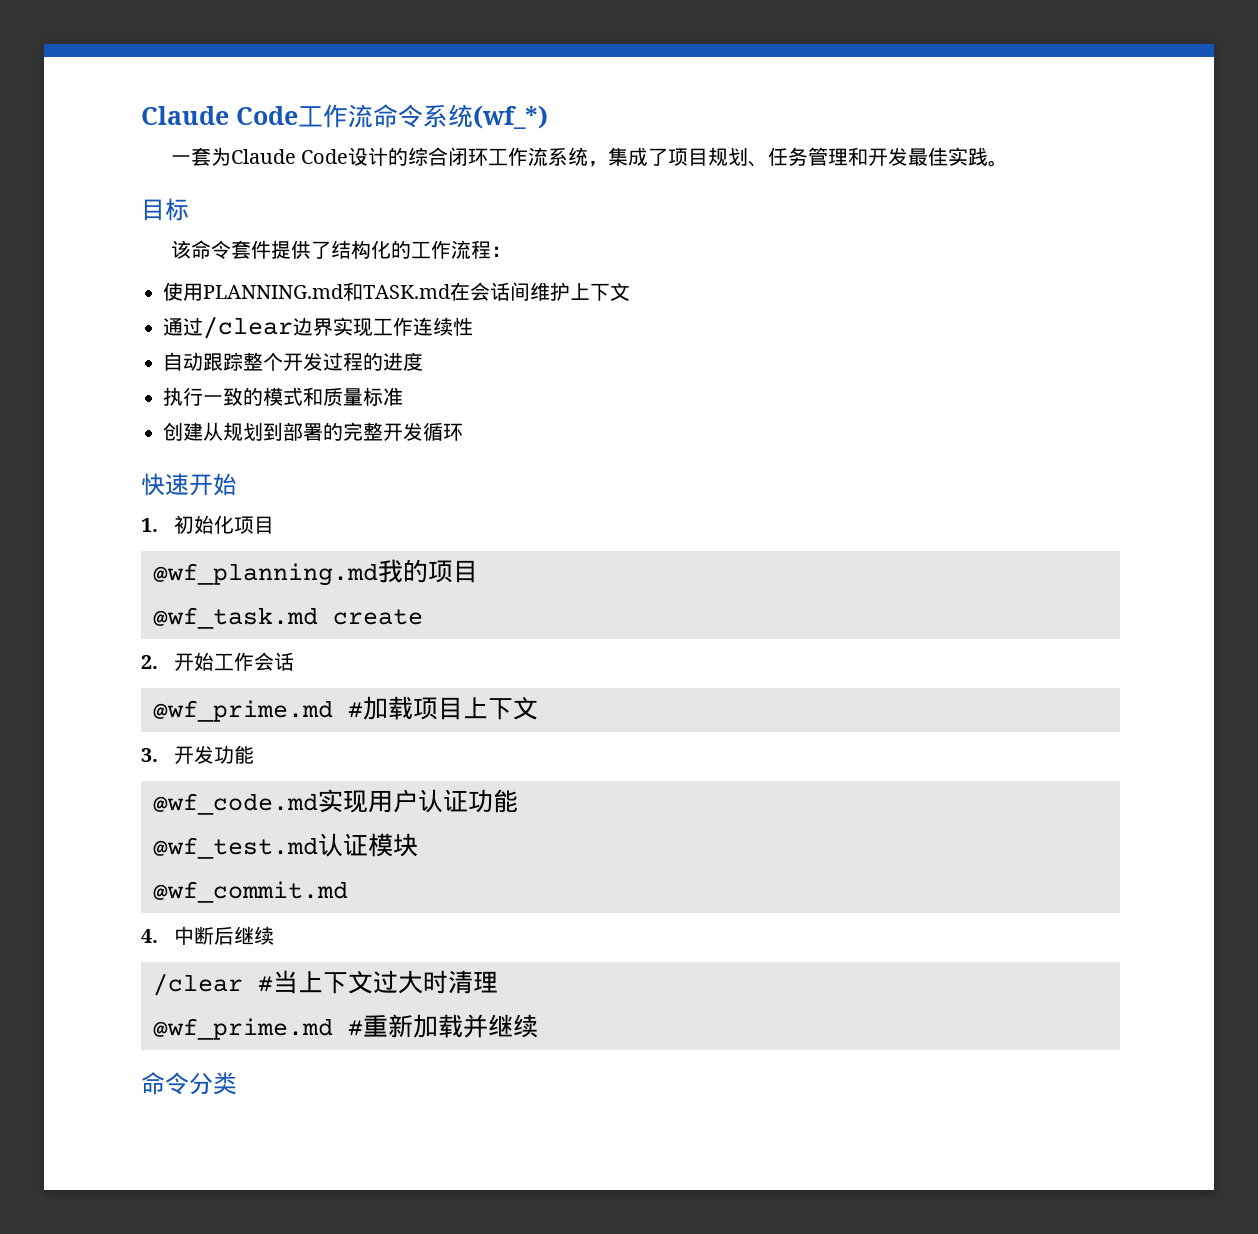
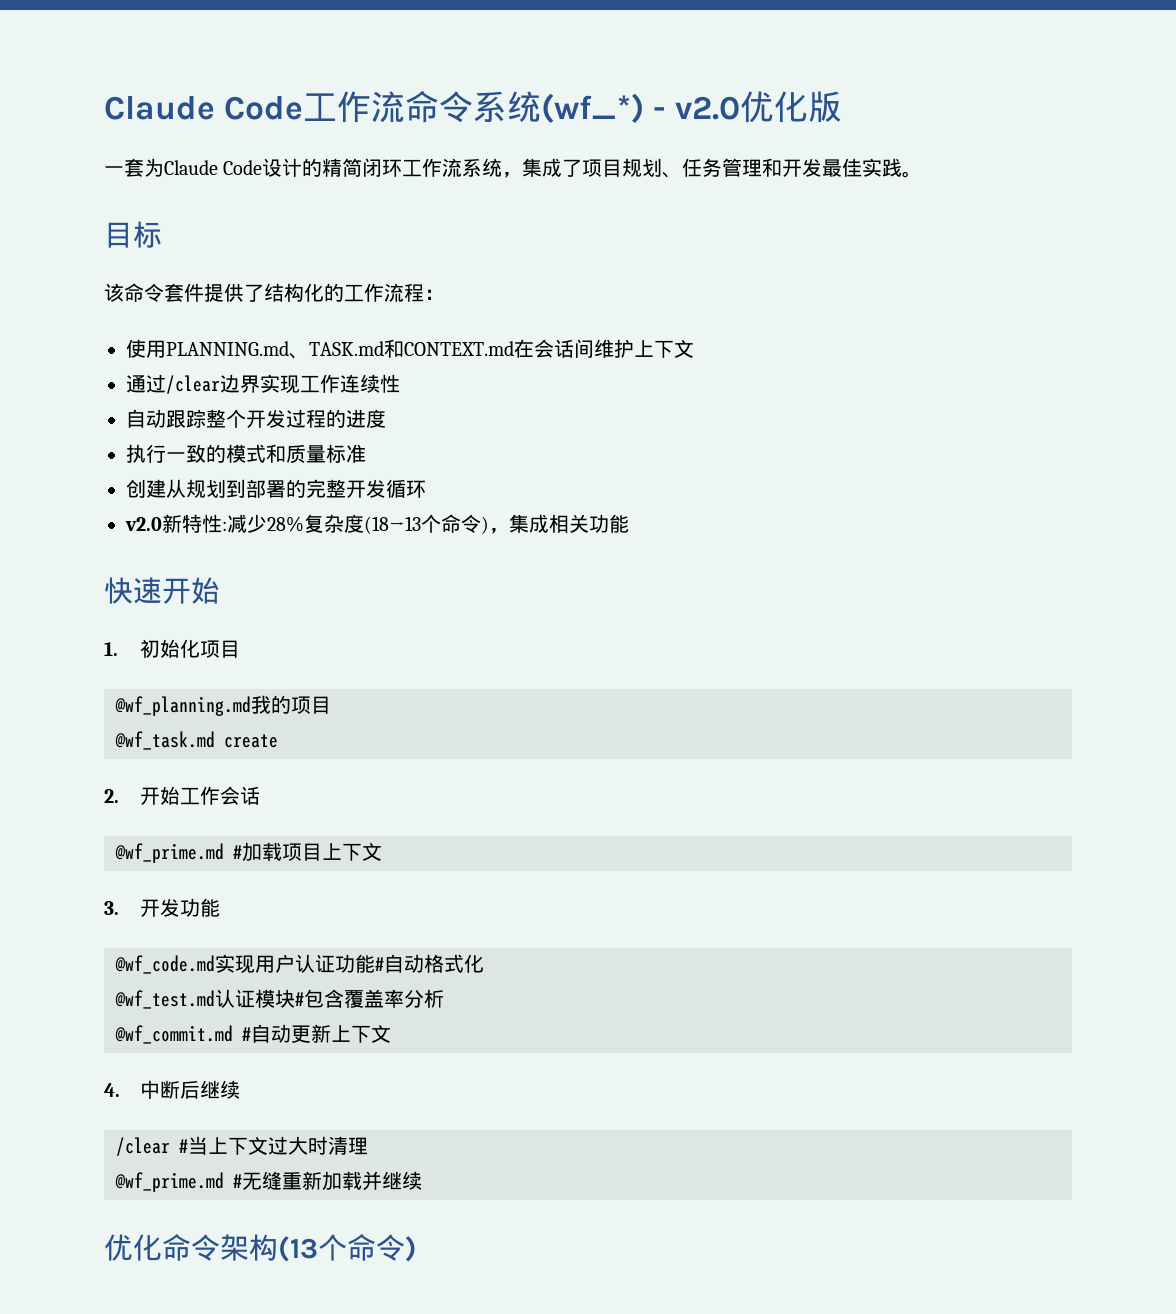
- Claude Code工作流命令系统(wf_*)
+ Claude Code工作流命令系统(wf_*) - v2.0优化版
- 一套为Claude Code设计的综合闭环工作流系统，集成了项目规划、任务管理和开发最佳实践。
+ 一套为Claude Code设计的精简闭环工作流系统，集成了项目规划、任务管理和开发最佳实践。
- 使用PLANNING.md和TASK.md在会话间维护上下文
+ 使用PLANNING.md、TASK.md和CONTEXT.md在会话间维护上下文
+ v2.0新特性:减少28%复杂度(18→13个命令)，集成相关功能
- @wf_code.md实现用户认证功能
+ @wf_code.md实现用户认证功能#自动格式化
- @wf_test.md认证模块
- @wf_commit.md
+ @wf_test.md认证模块#包含覆盖率分析
+ @wf_commit.md #自动更新上下文
- @wf_prime.md #重新加载并继续
+ @wf_prime.md #无缝重新加载并继续
- 命令分类
+ 优化命令架构(13个命令)

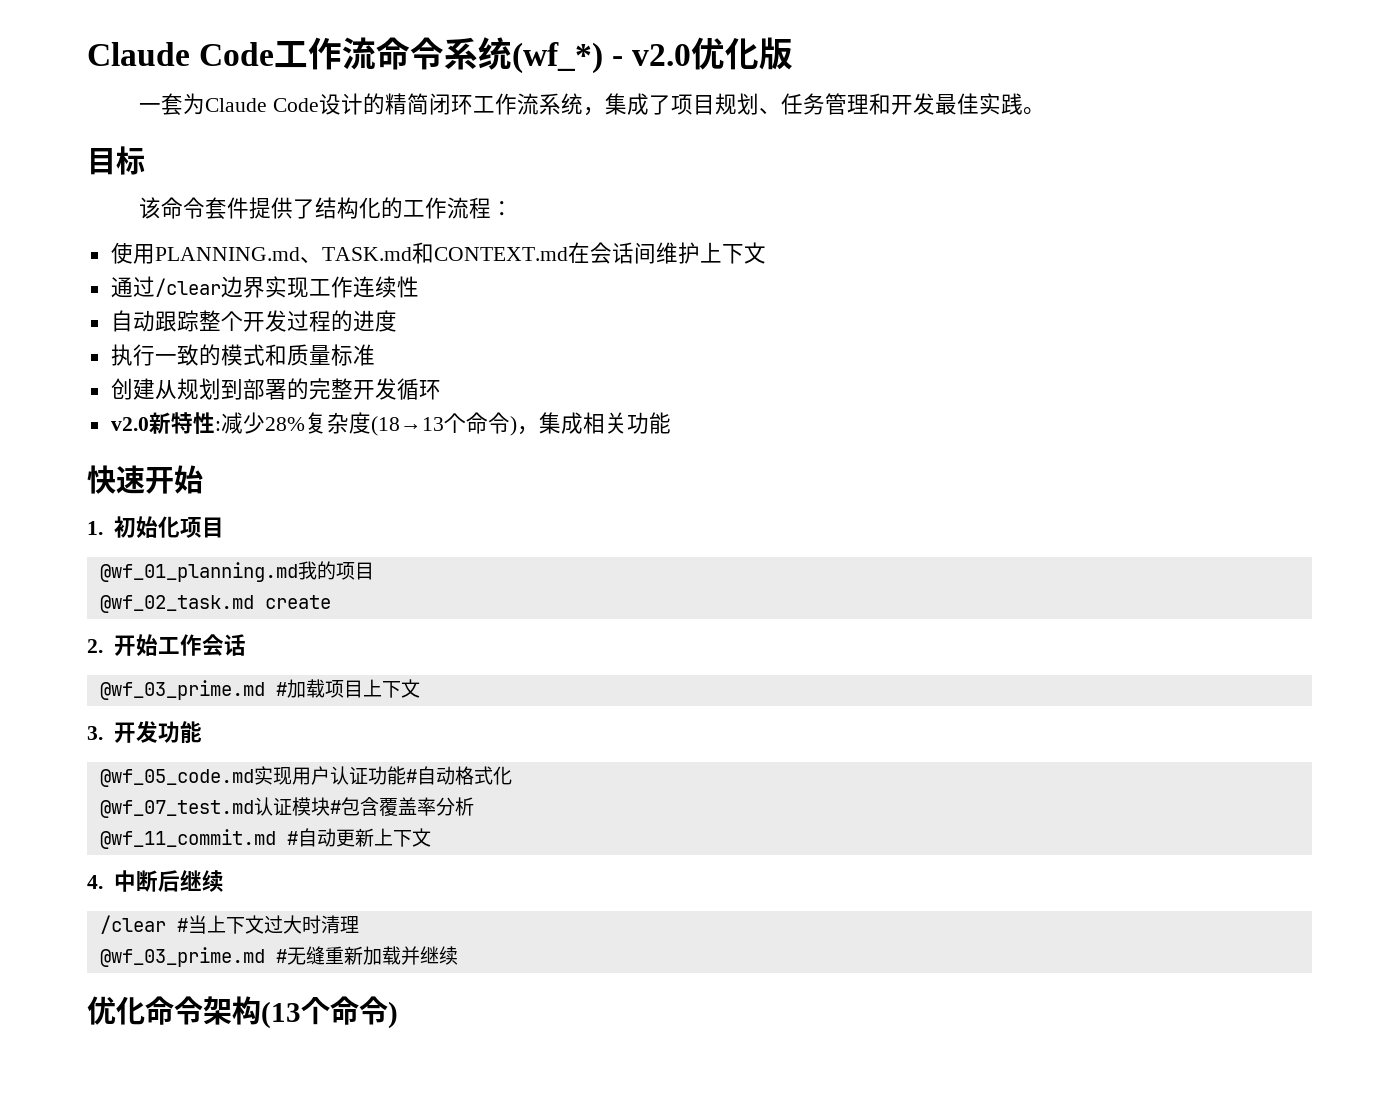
- @wf_planning.md我的项目
+ @wf_01_planning.md我的项目
- @wf_task.md create
+ @wf_02_task.md create
- @wf_prime.md #加载项目上下文
+ @wf_03_prime.md #加载项目上下文
- @wf_code.md实现用户认证功能#自动格式化
+ @wf_05_code.md实现用户认证功能#自动格式化
- @wf_test.md认证模块#包含覆盖率分析
+ @wf_07_test.md认证模块#包含覆盖率分析
- @wf_commit.md #自动更新上下文
+ @wf_11_commit.md #自动更新上下文
- @wf_prime.md #无缝重新加载并继续
+ @wf_03_prime.md #无缝重新加载并继续

